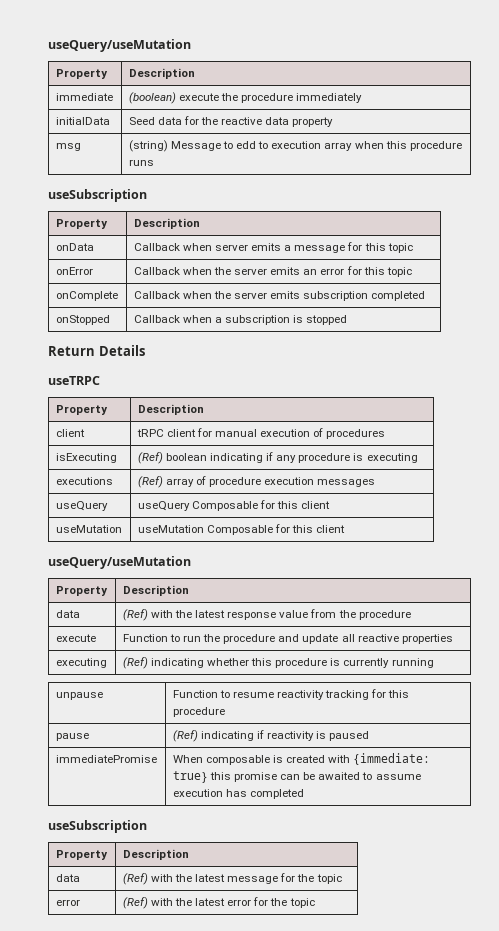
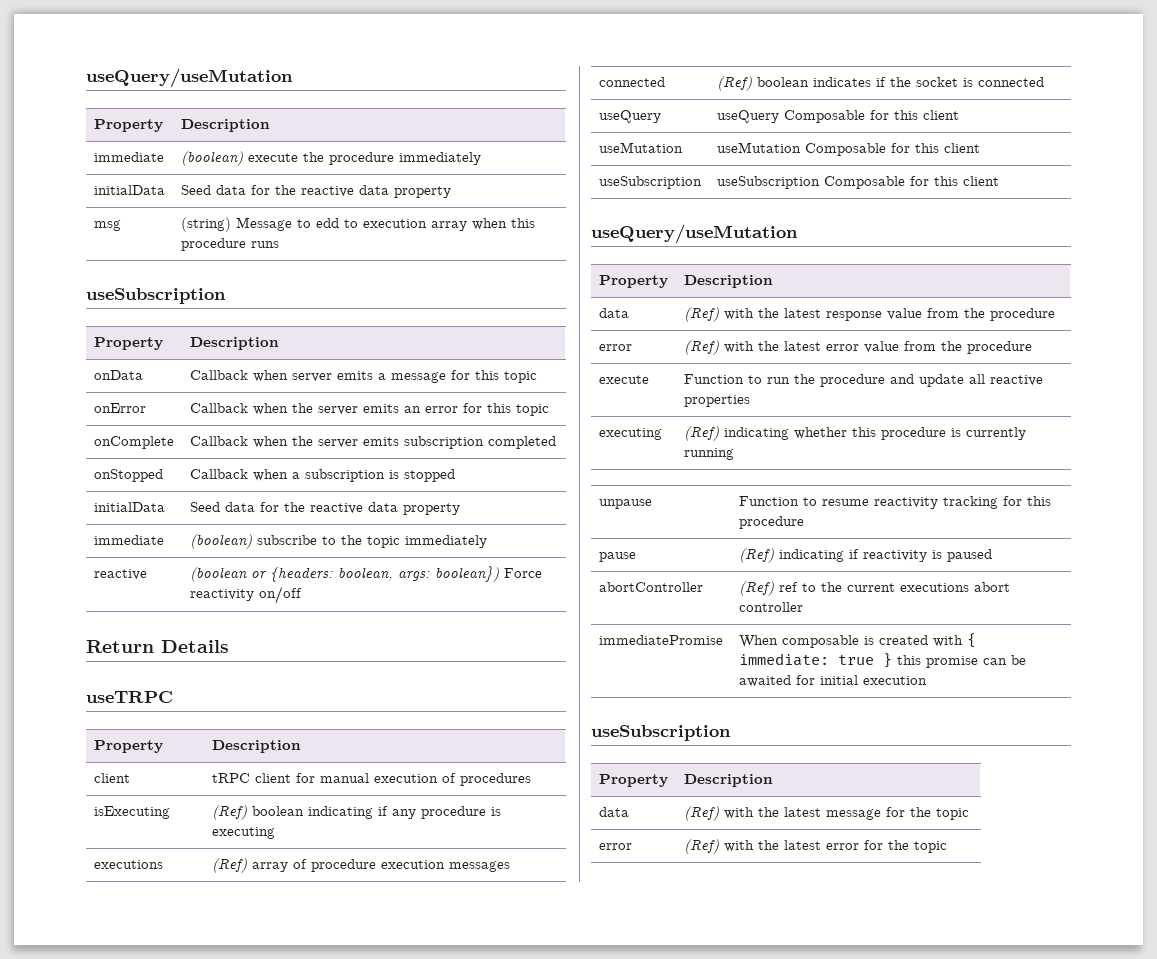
  onStopped | Callback when a subscription is stopped
+ initialData | Seed data for the reactive data property
+ immediate | (boolean) subscribe to the topic immediately
+ reactive | (boolean or {headers: boolean, args: boolean}) Force reactivity on/off
+ connected | (Ref) boolean indicates if the socket is connected
+ useSubscription | useSubscription Composable for this client
+ error | (Ref) with the latest error value from the procedure
+ abortController | (Ref) ref to the current executions abort controller
- immediatePromise | When composable is created with {immediate: true} this promise can be awaited to assume execution has completed
+ immediatePromise | When composable is created with { immediate: true } this promise can be awaited for initial execution

